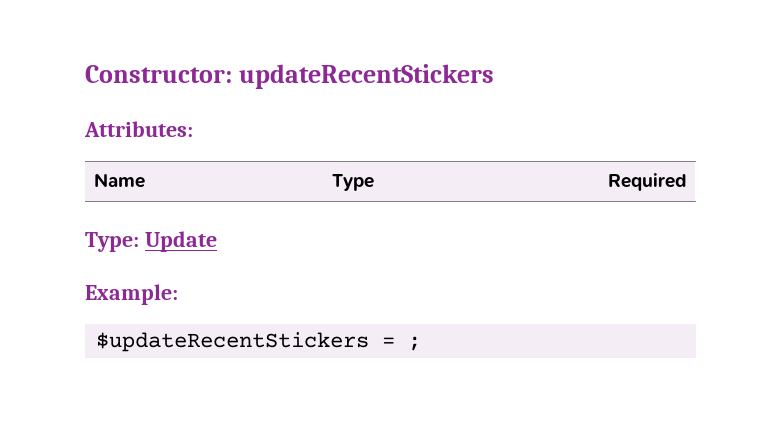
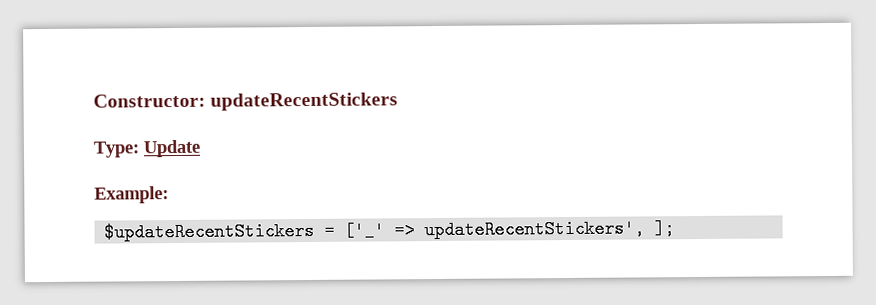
- Attributes:
- Name | Type | Required
- $updateRecentStickers = ;
+ $updateRecentStickers = ['_' => updateRecentStickers', ];

